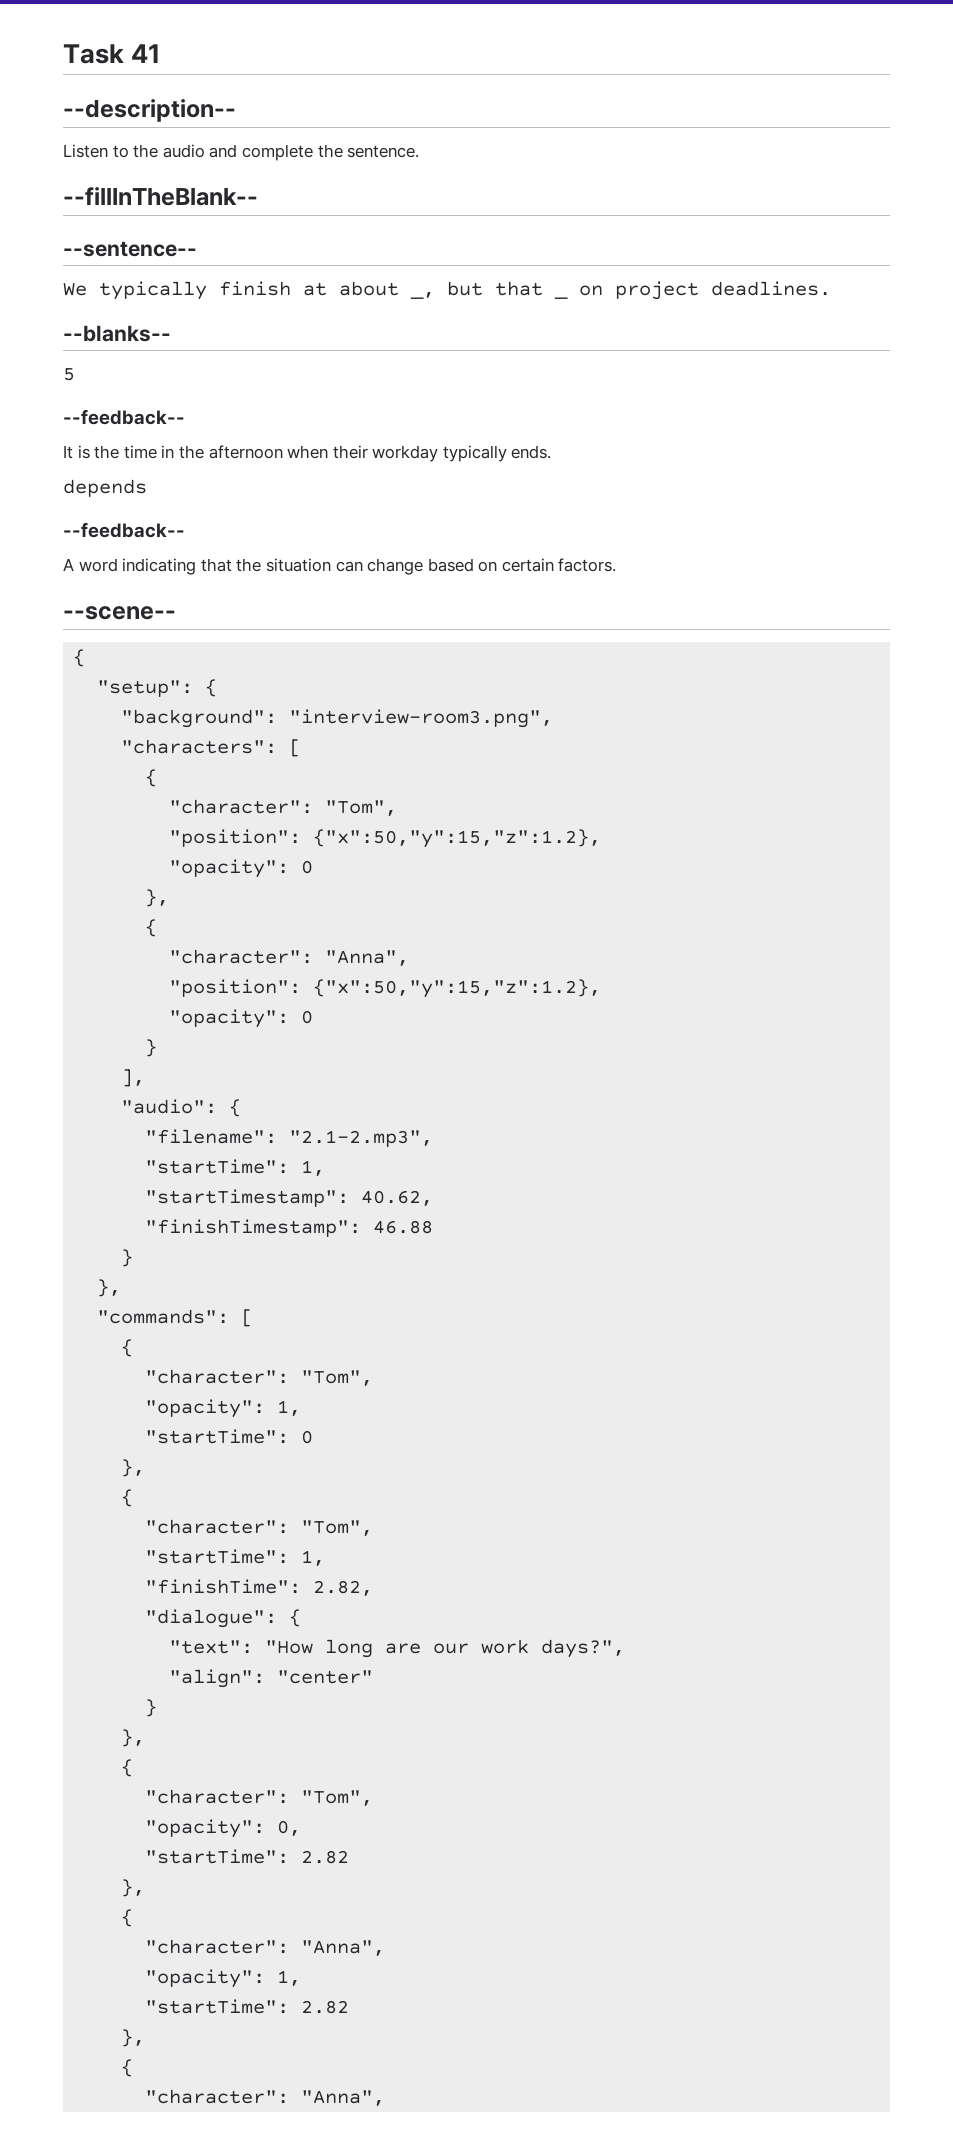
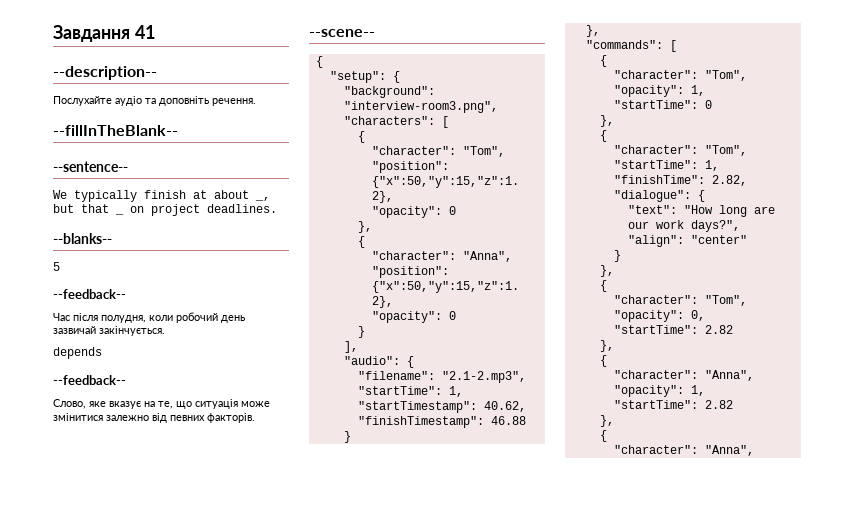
- Task 41
+ Завдання 41
- Listen to the audio and complete the sentence.
+ Послухайте аудіо та доповніть речення.
- It is the time in the afternoon when their workday typically ends.
+ Час після полудня, коли робочий день зазвичай закінчується.
  depends
  --feedback--
- A word indicating that the situation can change based on certain factors.
+ Слово, яке вказує на те, що ситуація може змінитися залежно від певних факторів.

